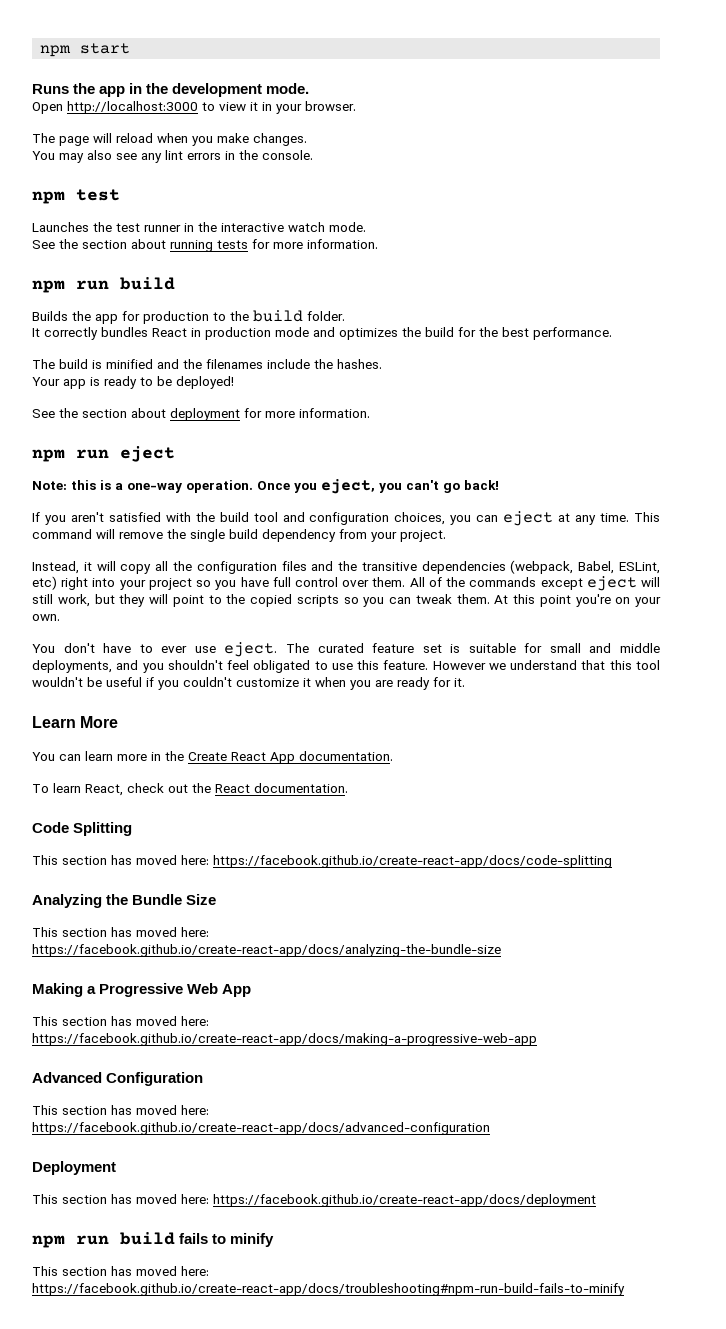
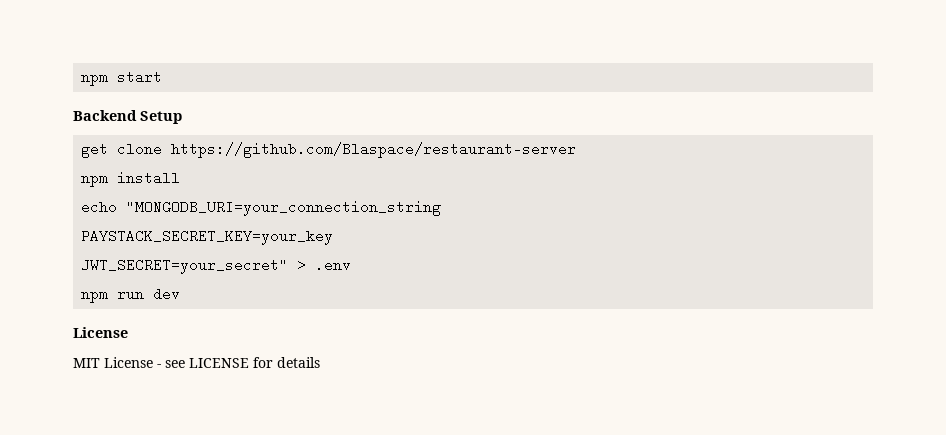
- Runs the app in the development mode.
- Open http://localhost:3000 to view it in your browser.
- The page will reload when you make changes.
- You may also see any lint errors in the console.
- npm test
- Launches the test runner in the interactive watch mode.
- See the section about running tests for more information.
- npm run build
- Builds the app for production to the build folder.
- It correctly bundles React in production mode and optimizes the build for the best performance.
- The build is minified and the filenames include the hashes.
- Your app is ready to be deployed!
- See the section about deployment for more information.
- npm run eject
- Note: this is a one-way operation. Once you eject, you can't go back!
- If you aren't satisfied with the build tool and configuration choices, you can eject at any time. This command will remove the single build dependency from your project.
- Instead, it will copy all the configuration files and the transitive dependencies (webpack, Babel, ESLint, etc) right into your project so you have full control over them. All of the commands except eject will still work, but they will point to the copied scripts so you can tweak them. At this point you're on your own.
- You don't have to ever use eject. The curated feature set is suitable for small and middle deployments, and you shouldn't feel obligated to use this feature. However we understand that this tool wouldn't be useful if you couldn't customize it when you are ready for it.
- Learn More
- You can learn more in the Create React App documentation.
- To learn React, check out the React documentation.
- Code Splitting
- This section has moved here: https://facebook.github.io/create-react-app/docs/code-splitting
- Analyzing the Bundle Size
- This section has moved here: https://facebook.github.io/create-react-app/docs/analyzing-the-bundle-size
- Making a Progressive Web App
- This section has moved here: https://facebook.github.io/create-react-app/docs/making-a-progressive-web-app
- Advanced Configuration
- This section has moved here: https://facebook.github.io/create-react-app/docs/advanced-configuration
- Deployment
- This section has moved here: https://facebook.github.io/create-react-app/docs/deployment
- npm run build fails to minify
- This section has moved here: https://facebook.github.io/create-react-app/docs/troubleshooting#npm-run-build-fails-to-minify
+ Backend Setup
+ get clone https://github.com/Blaspace/restaurant-server
+ npm install
+ echo "MONGODB_URI=your_connection_string
+ PAYSTACK_SECRET_KEY=your_key
+ JWT_SECRET=your_secret" > .env
+ npm run dev
+ License
+ MIT License - see LICENSE for details

